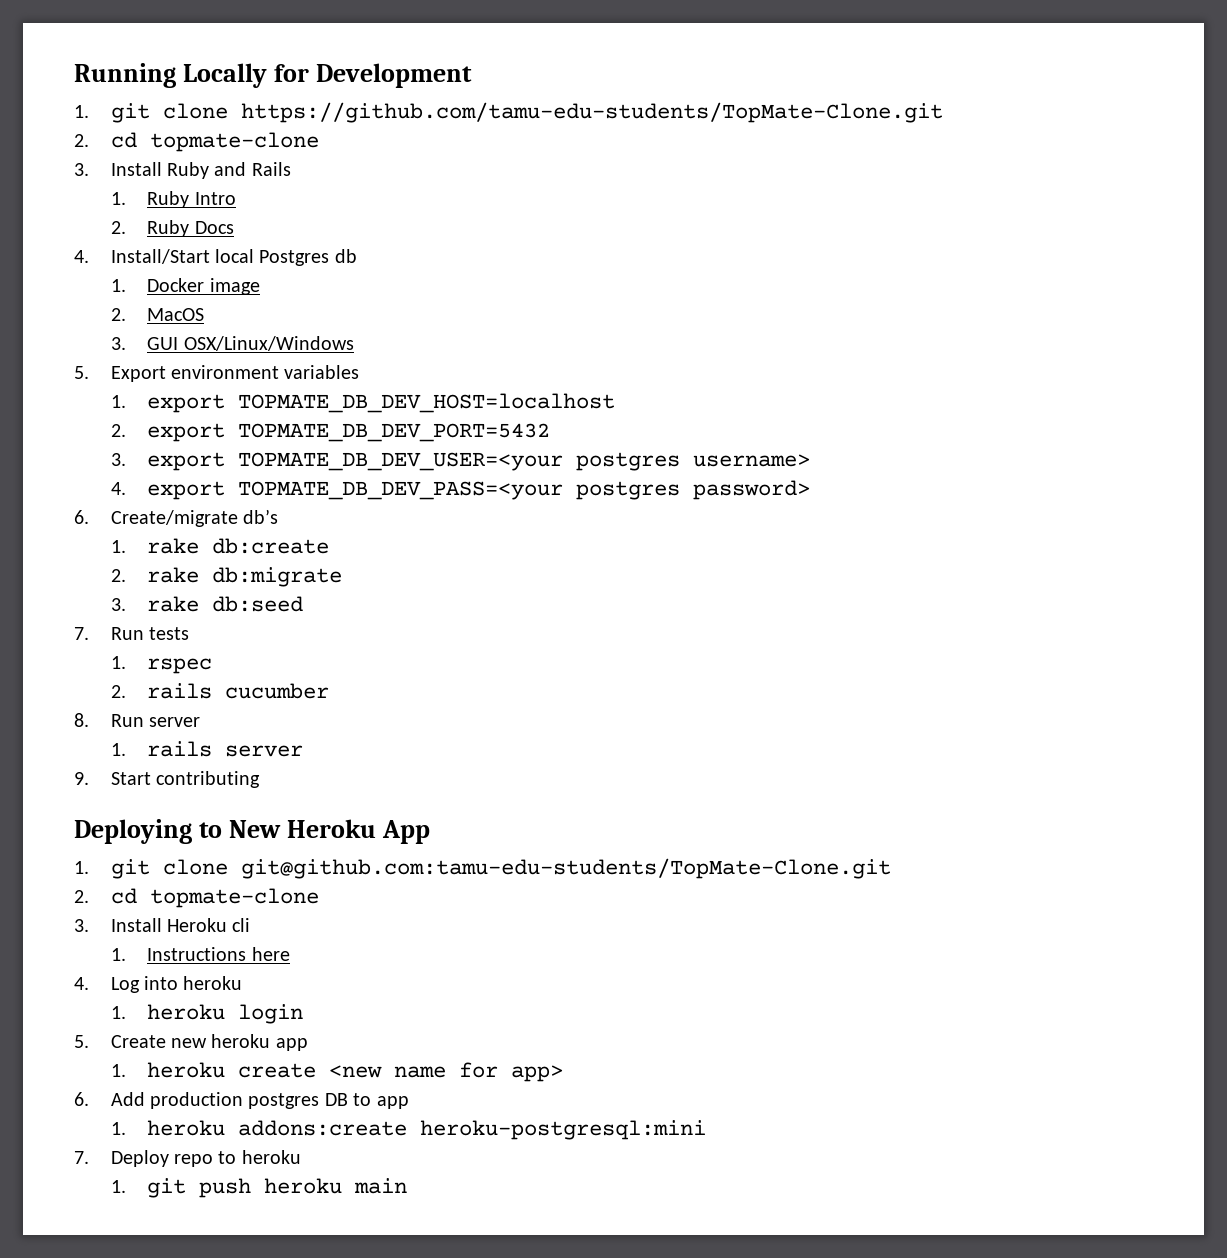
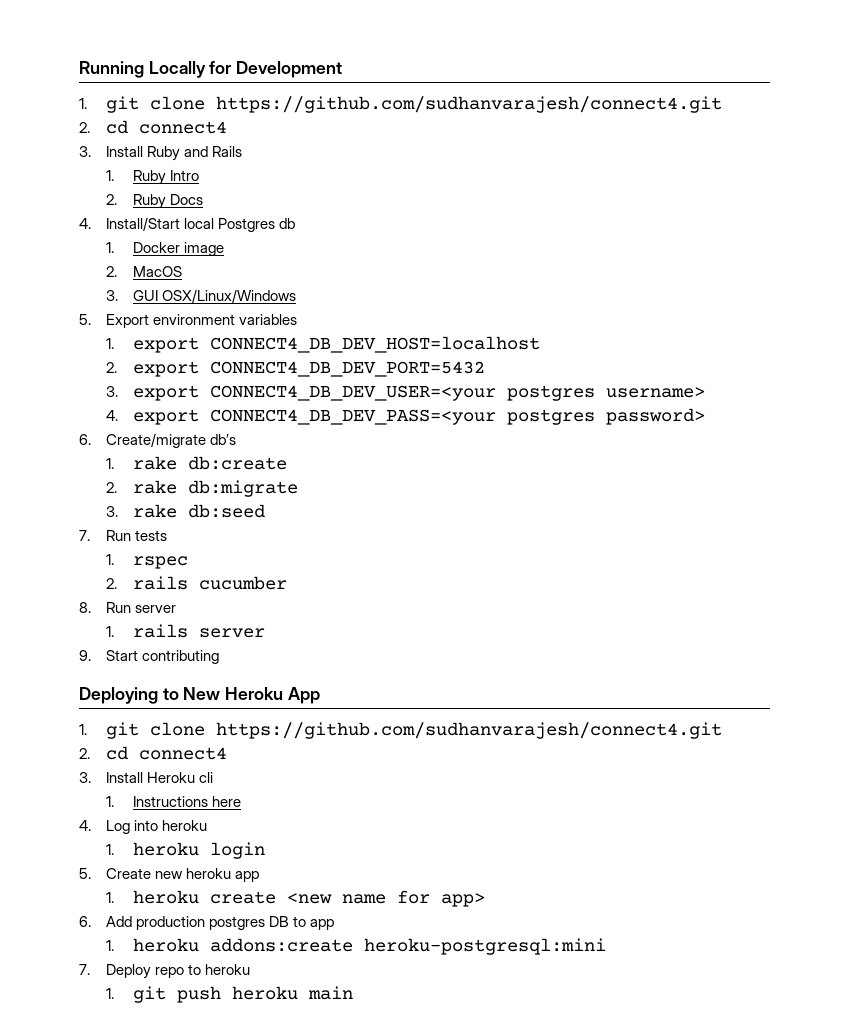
  Running Locally for Development
- 1. git clone https://github.com/tamu-edu-students/TopMate-Clone.git
- 2. cd topmate-clone
+ 1. git clone https://github.com/sudhanvarajesh/connect4.git
+ 2. cd connect4
- 1. export TOPMATE_DB_DEV_HOST=localhost
+ 1. export CONNECT4_DB_DEV_HOST=localhost
- 2. export TOPMATE_DB_DEV_PORT=5432
+ 2. export CONNECT4_DB_DEV_PORT=5432
- 3. export TOPMATE_DB_DEV_USER=<your postgres username>
+ 3. export CONNECT4_DB_DEV_USER=<your postgres username>
- 4. export TOPMATE_DB_DEV_PASS=<your postgres password>
+ 4. export CONNECT4_DB_DEV_PASS=<your postgres password>
  Deploying to New Heroku App
- 1. git clone git@github.com:tamu-edu-students/TopMate-Clone.git
- 2. cd topmate-clone
+ 1. git clone https://github.com/sudhanvarajesh/connect4.git
+ 2. cd connect4

